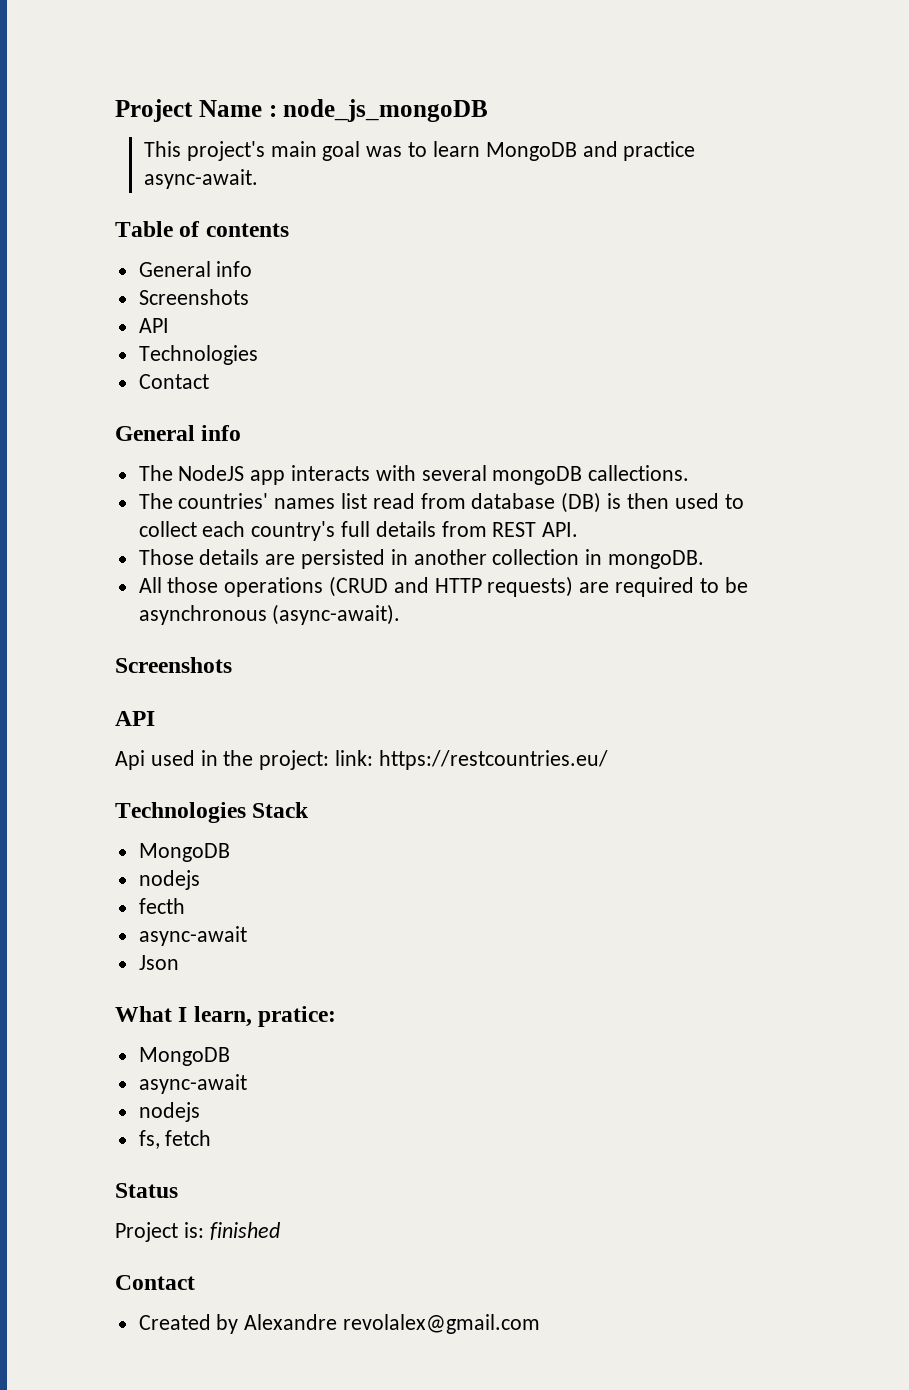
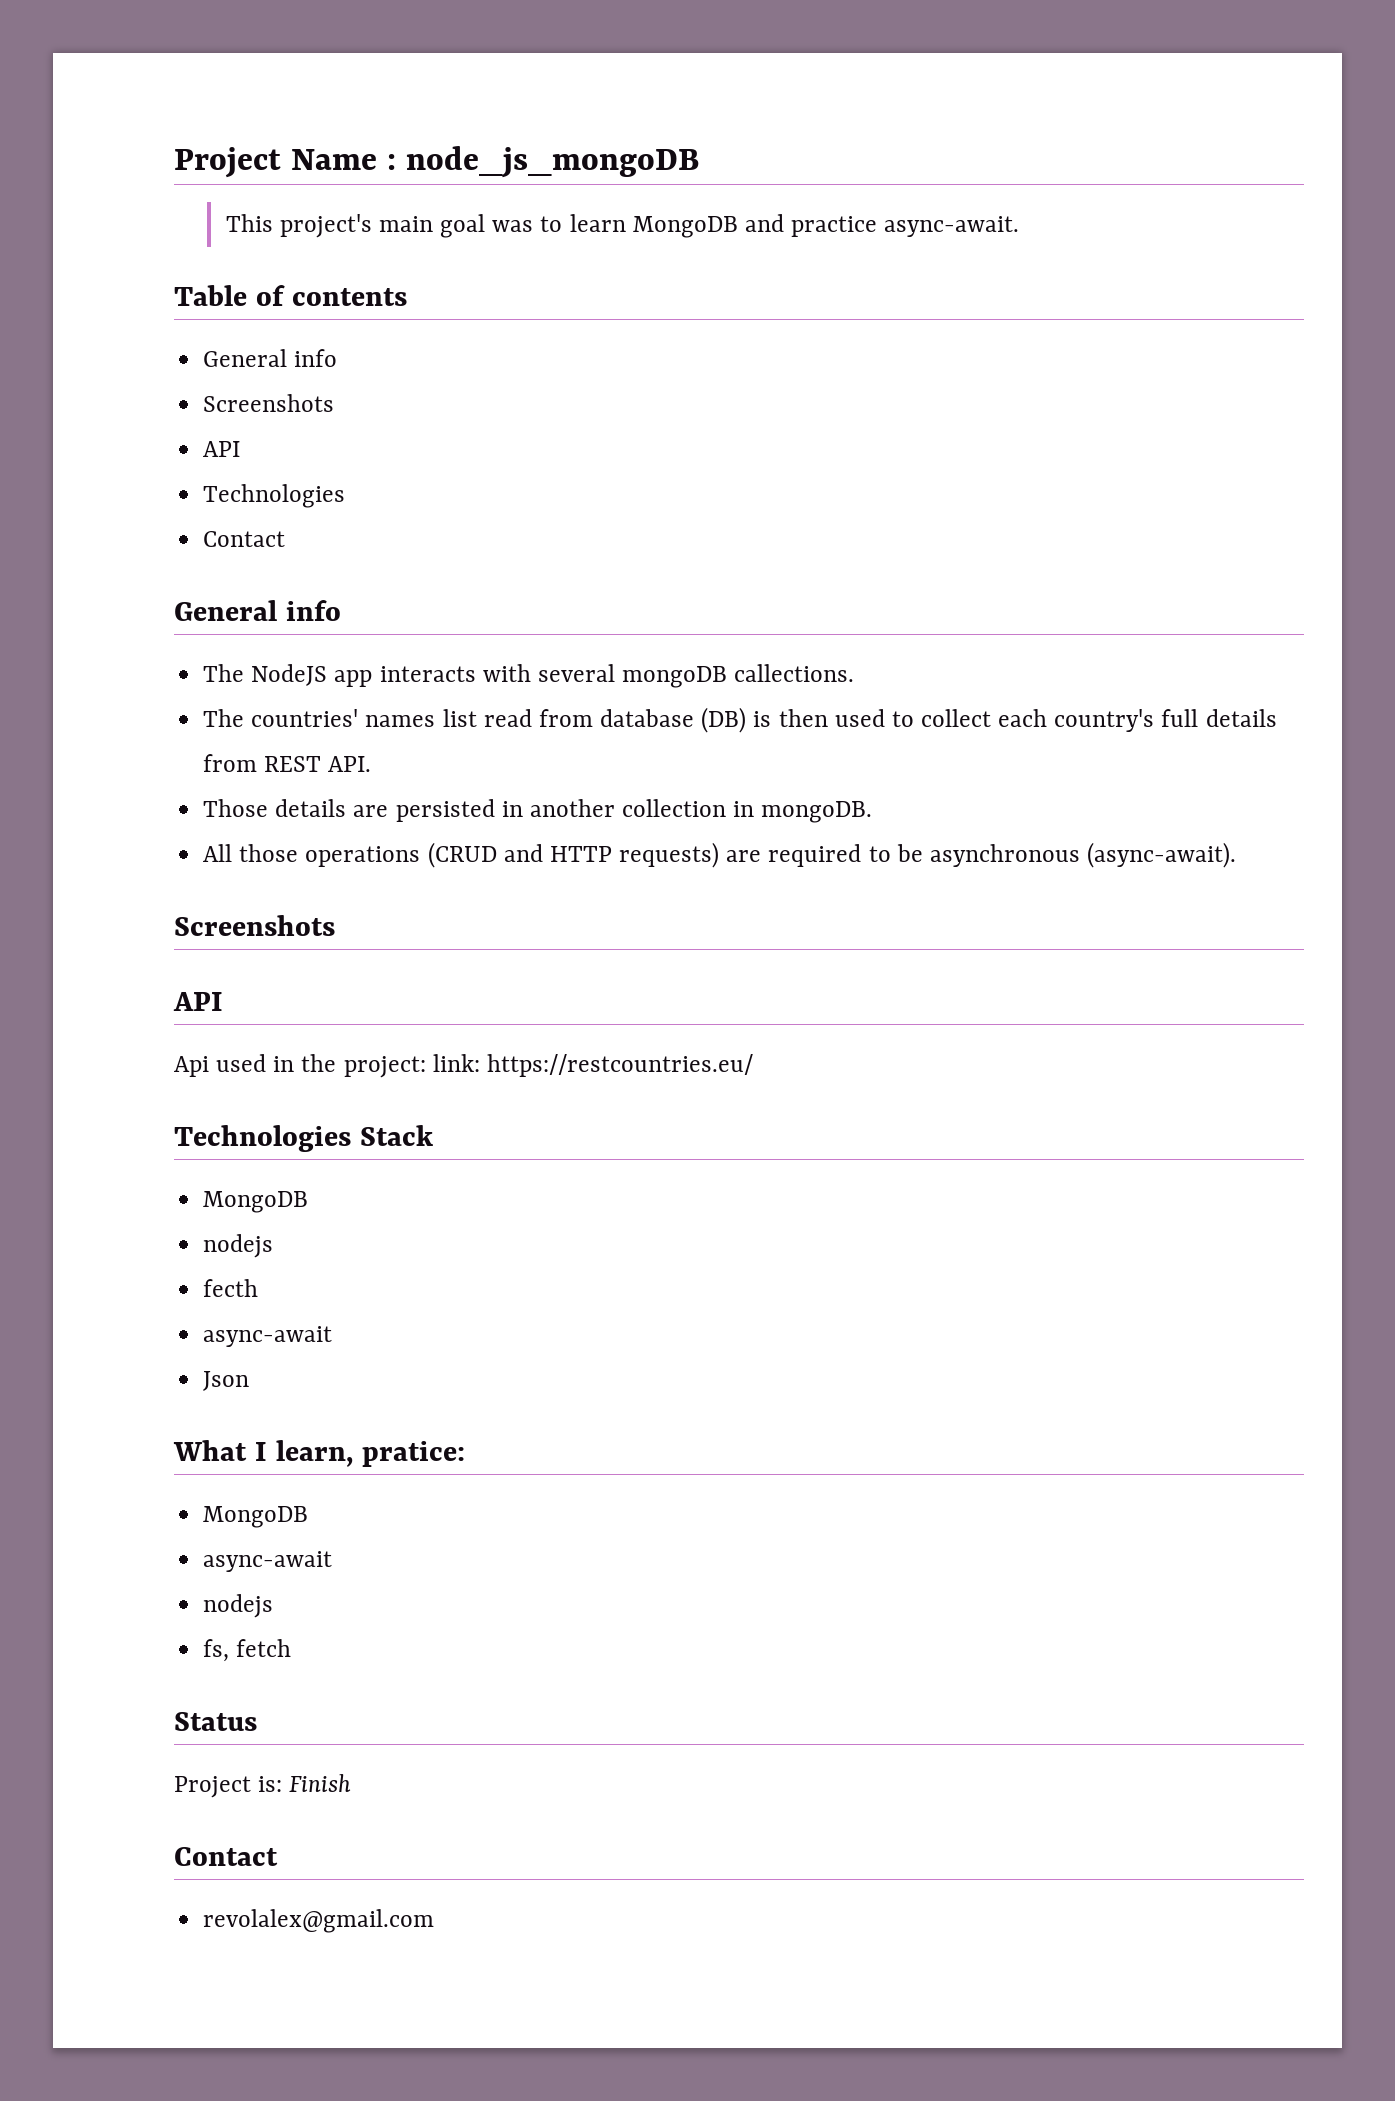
- Project is: finished
+ Project is: Finish
  Contact
- Created by Alexandre revolalex@gmail.com
+ revolalex@gmail.com

